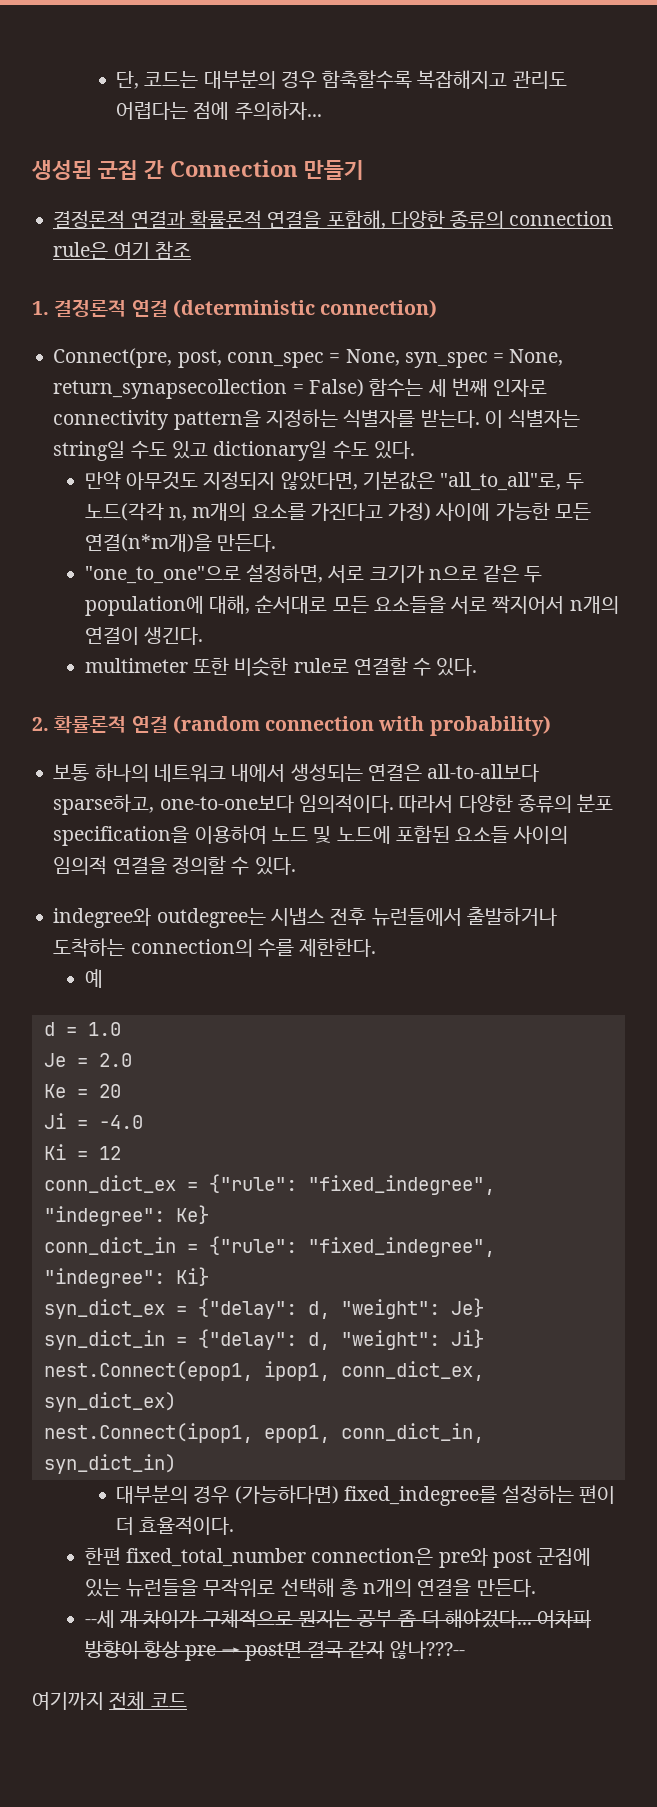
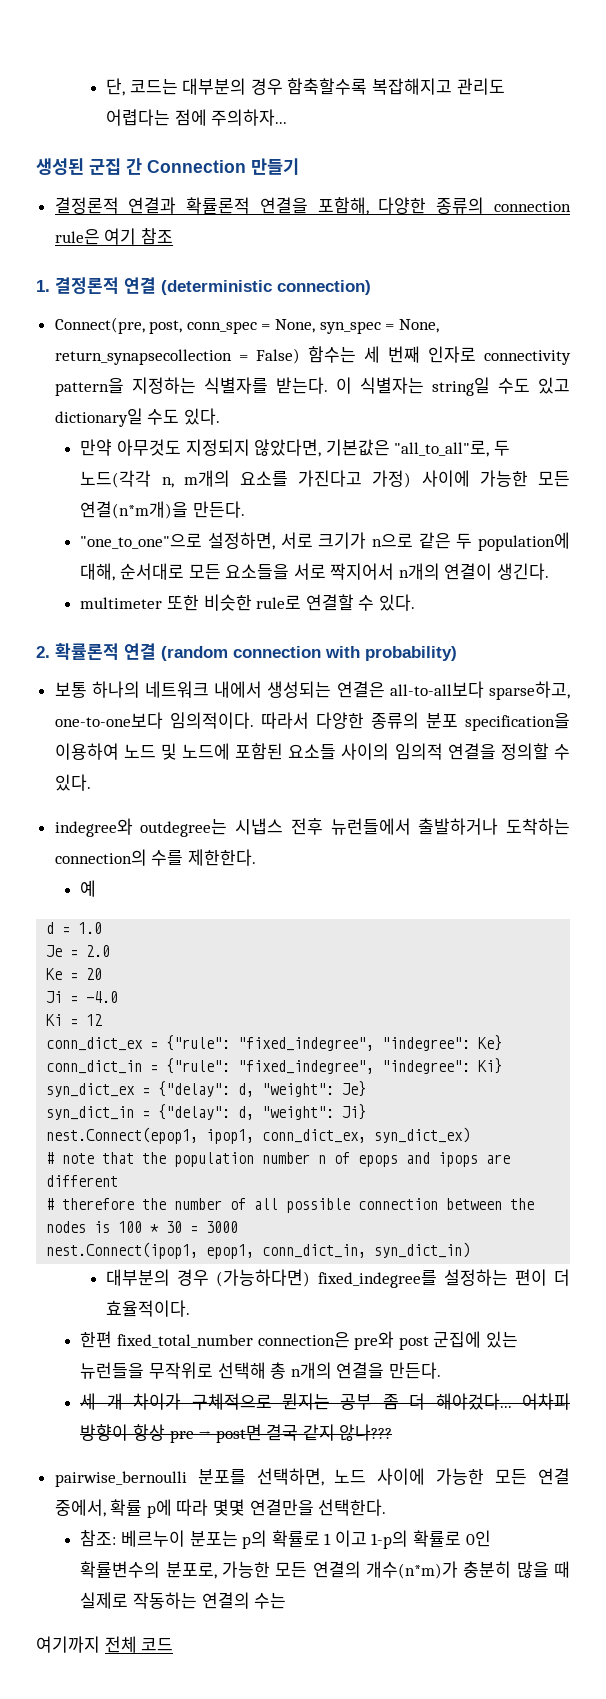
+ # note that the population number n of epops and ipops are different
+ # therefore the number of all possible connection between the nodes is 100 * 30 = 3000
- --세 개 차이가 구체적으로 뭔지는 공부 좀 더 해야겄다...
+ 세 개 차이가 구체적으로 뭔지는 공부 좀 더 해야겄다...
- 어차피 방향이 항상 pre → post면 결국 같지 않나???--
+ 어차피 방향이 항상 pre → post면 결국 같지 않나???
+ pairwise_bernoulli 분포를 선택하면, 노드 사이에 가능한 모든 연결 중에서, 확률 p에 따라 몇몇 연결만을 선택한다.
+ 참조: 베르누이 분포는 p의 확률로 1 이고 1-p의 확률로 0인 확률변수의 분포로, 가능한 모든 연결의 개수(n*m)가 충분히 많을 때 실제로 작동하는 연결의 수는

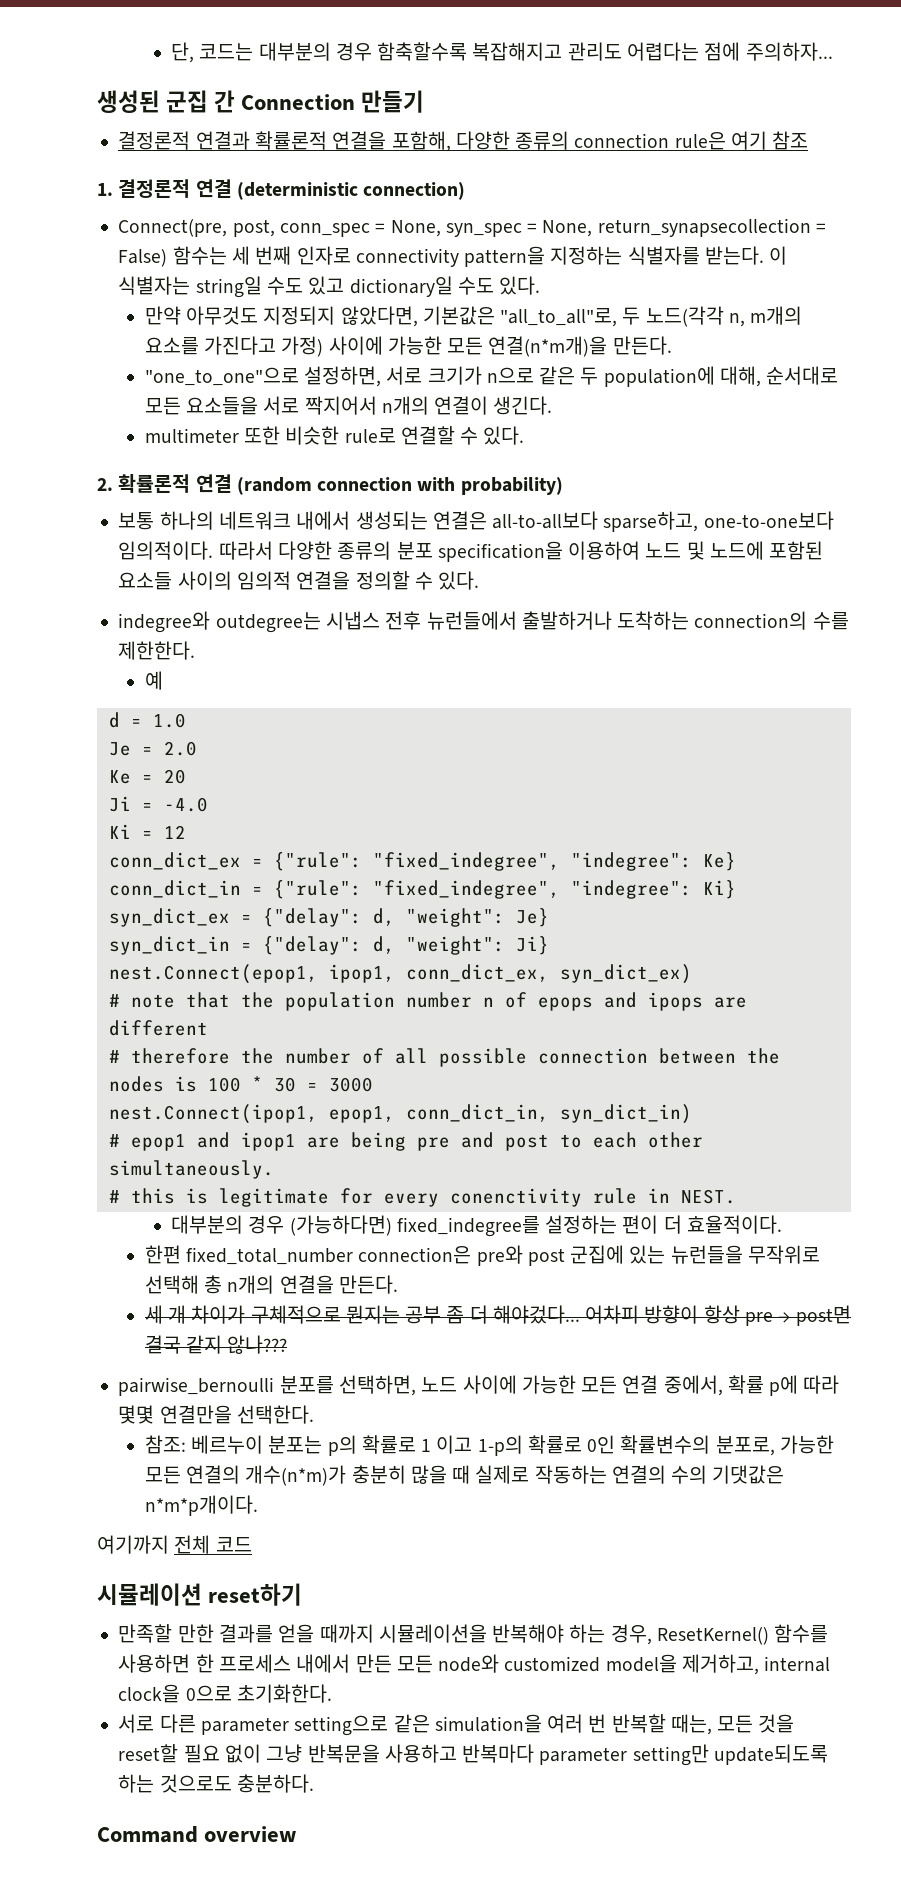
+ # epop1 and ipop1 are being pre and post to each other simultaneously.
+ # this is legitimate for every conenctivity rule in NEST.
- 참조: 베르누이 분포는 p의 확률로 1 이고 1-p의 확률로 0인 확률변수의 분포로, 가능한 모든 연결의 개수(n*m)가 충분히 많을 때 실제로 작동하는 연결의 수는
+ 참조: 베르누이 분포는 p의 확률로 1 이고 1-p의 확률로 0인 확률변수의 분포로, 가능한 모든 연결의 개수(n*m)가 충분히 많을 때 실제로 작동하는 연결의 수의 기댓값은 n*m*p개이다.
+ 시뮬레이션 reset하기
+ 만족할 만한 결과를 얻을 때까지 시뮬레이션을 반복해야 하는 경우, ResetKernel() 함수를 사용하면 한 프로세스 내에서 만든 모든 node와 customized model을 제거하고, internal clock을 0으로 초기화한다.
+ 서로 다른 parameter setting으로 같은 simulation을 여러 번 반복할 때는, 모든 것을 reset할 필요 없이 그냥 반복문을 사용하고 반복마다 parameter setting만 update되도록 하는 것으로도 충분하다.
+ Command overview

